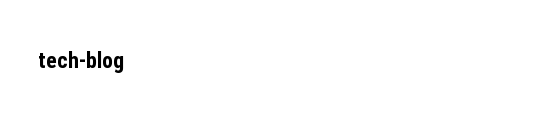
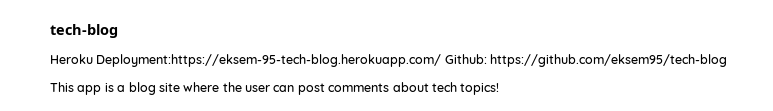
+ Heroku Deployment:https://eksem-95-tech-blog.herokuapp.com/ Github: https://github.com/eksem95/tech-blog
+ This app is a blog site where the user can post comments about tech topics!

